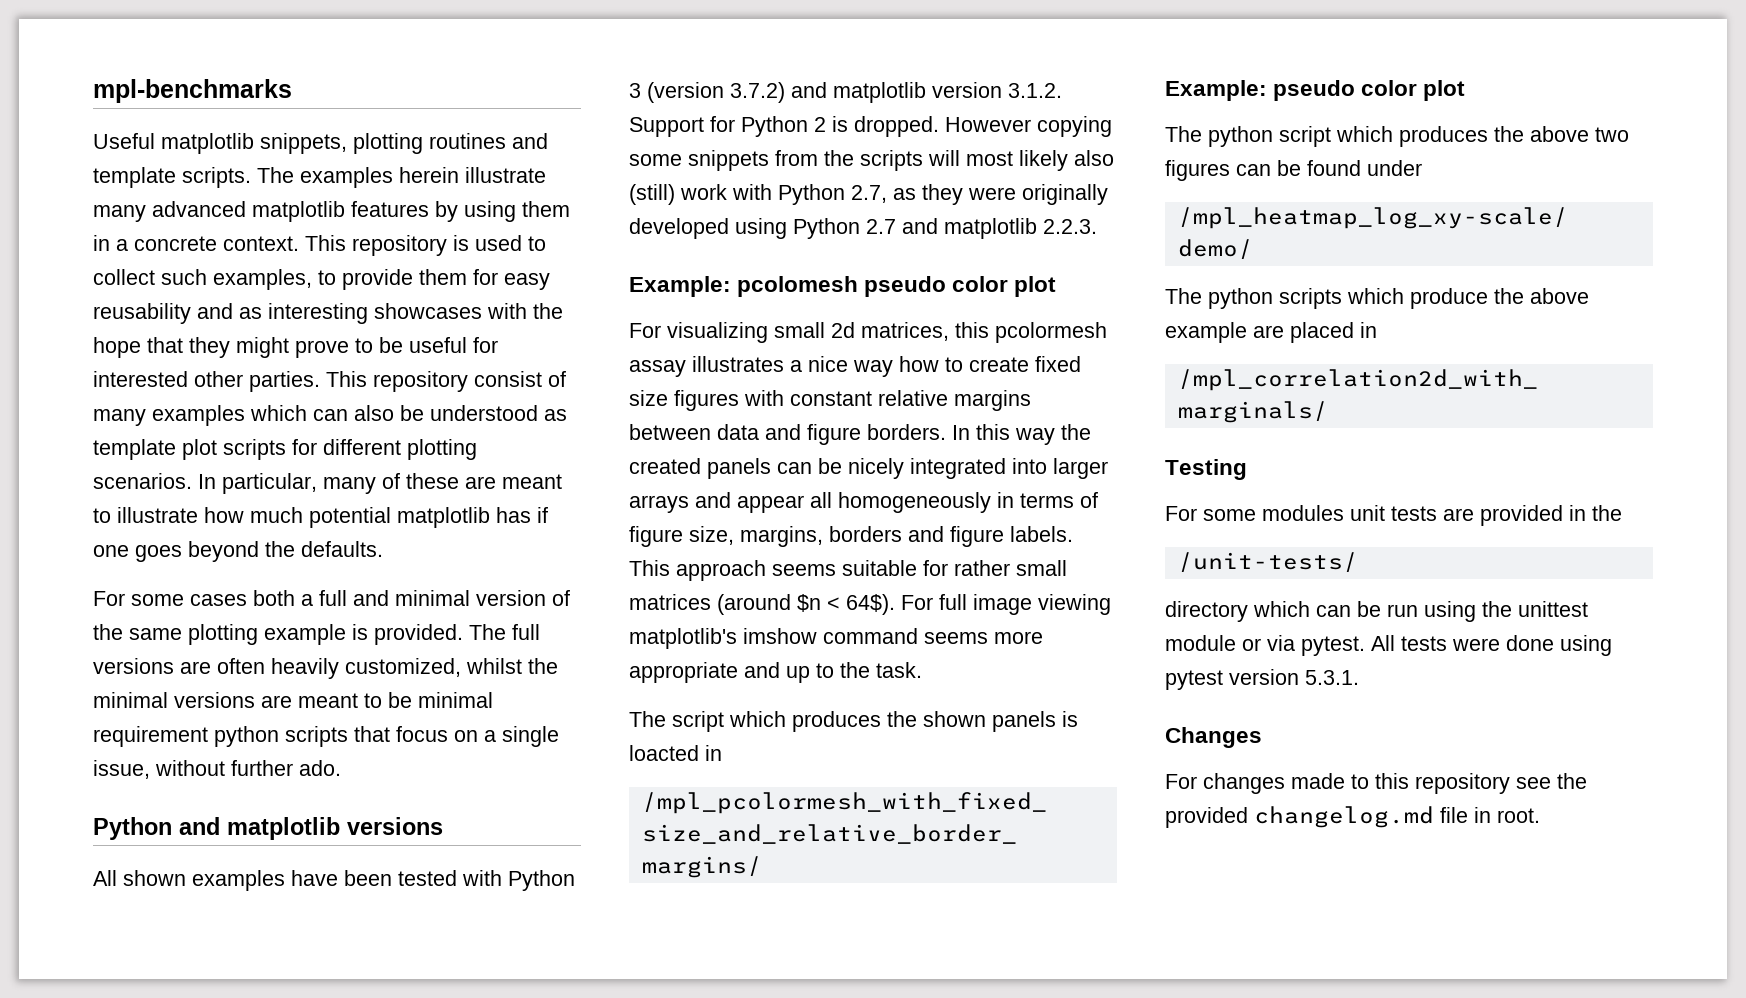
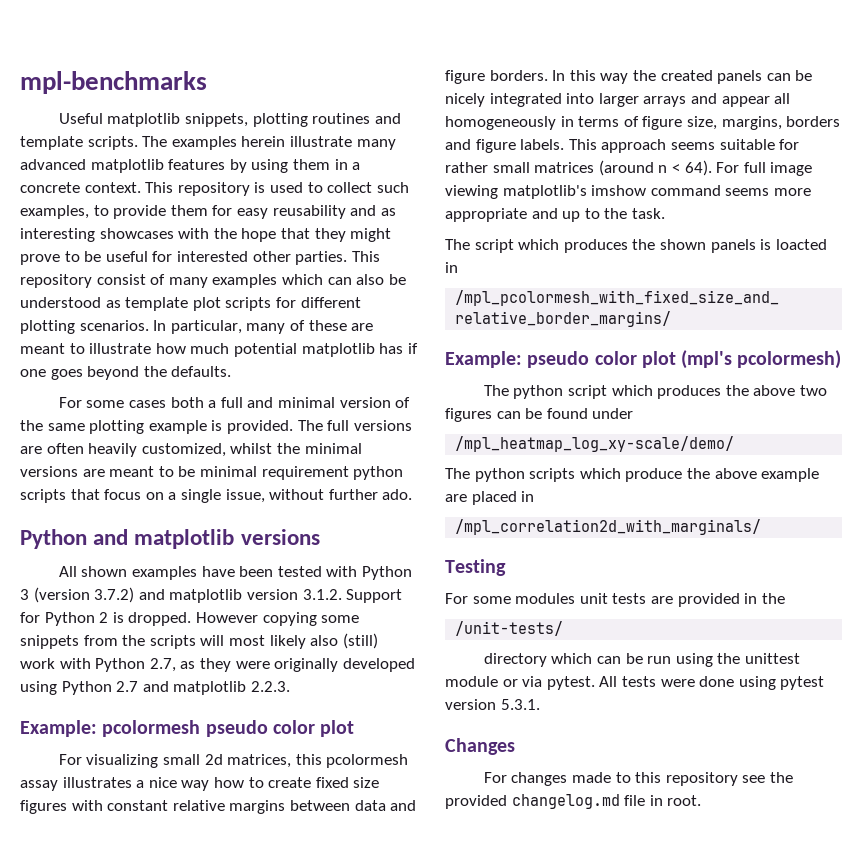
- Example: pcolomesh pseudo color plot
+ Example: pcolormesh pseudo color plot
- This approach seems suitable for rather small matrices (around $n < 64$).
+ This approach seems suitable for rather small matrices (around n < 64).
- Example: pseudo color plot
+ Example: pseudo color plot (mpl's pcolormesh)

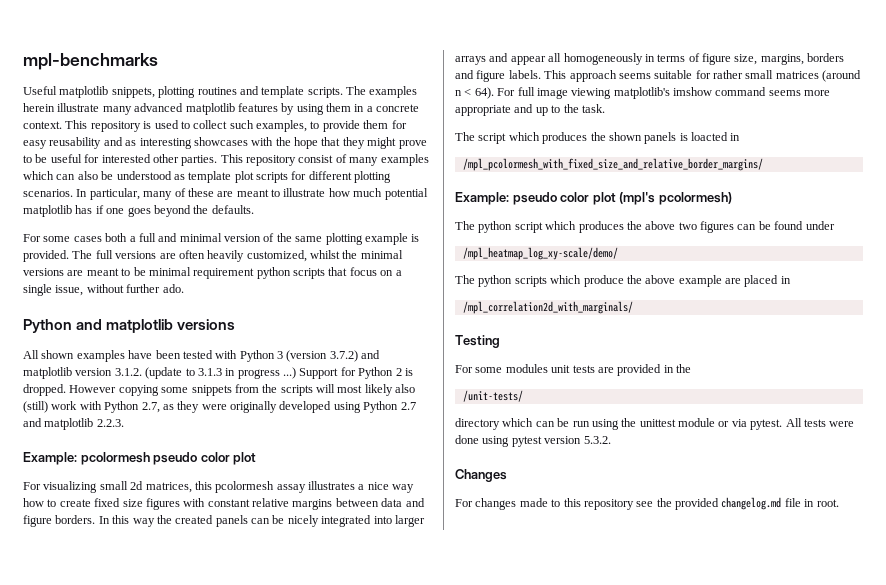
- All shown examples have been tested with Python 3 (version 3.7.2) and matplotlib version 3.1.2. Support for Python 2 is dropped.
+ All shown examples have been tested with Python 3 (version 3.7.2) and matplotlib version 3.1.2. (update to 3.1.3 in progress ...) Support for Python 2 is dropped.
- All tests were done using pytest version 5.3.1.
+ All tests were done using pytest version 5.3.2.

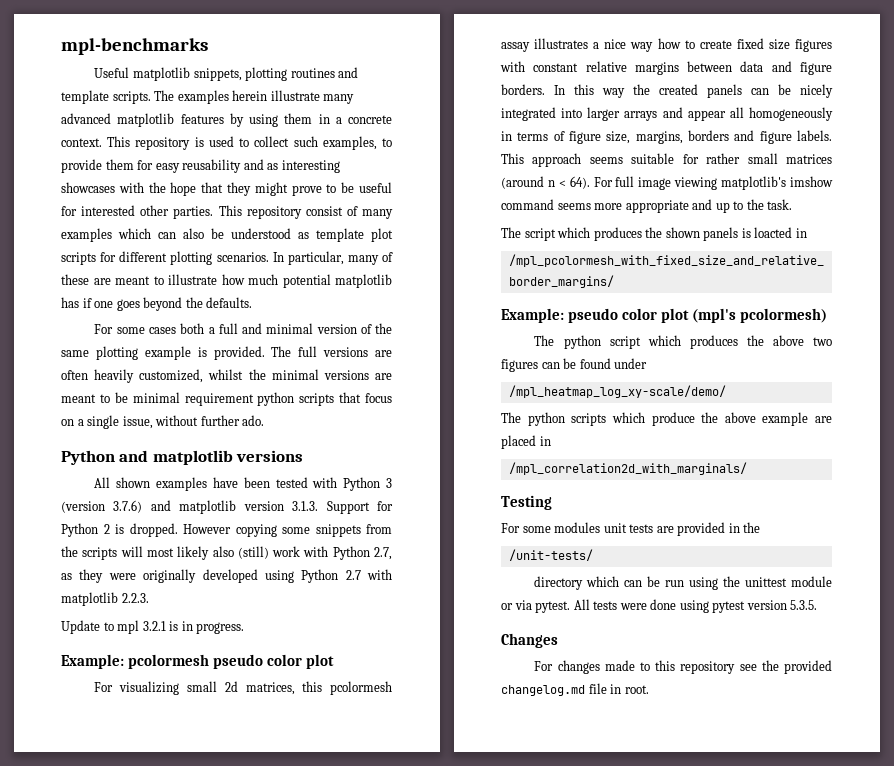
- All shown examples have been tested with Python 3 (version 3.7.2) and matplotlib version 3.1.2. (update to 3.1.3 in progress ...) Support for Python 2 is dropped.
+ All shown examples have been tested with Python 3 (version 3.7.6) and matplotlib version 3.1.3. Support for Python 2 is dropped.
- However copying some snippets from the scripts will most likely also (still) work with Python 2.7, as they were originally developed using Python 2.7 and matplotlib 2.2.3.
+ However copying some snippets from the scripts will most likely also (still) work with Python 2.7, as they were originally developed using Python 2.7 with matplotlib 2.2.3.
+ Update to mpl 3.2.1 is in progress.
- All tests were done using pytest version 5.3.2.
+ All tests were done using pytest version 5.3.5.

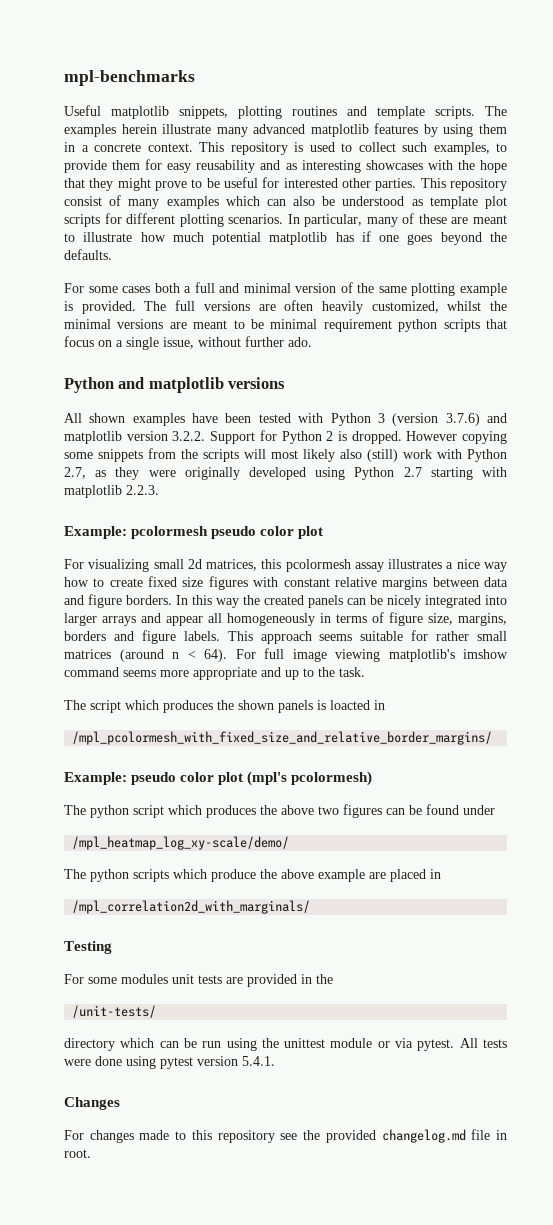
- All shown examples have been tested with Python 3 (version 3.7.6) and matplotlib version 3.1.3. Support for Python 2 is dropped.
+ All shown examples have been tested with Python 3 (version 3.7.6) and matplotlib version 3.2.2. Support for Python 2 is dropped.
- However copying some snippets from the scripts will most likely also (still) work with Python 2.7, as they were originally developed using Python 2.7 with matplotlib 2.2.3.
+ However copying some snippets from the scripts will most likely also (still) work with Python 2.7, as they were originally developed using Python 2.7 starting with matplotlib 2.2.3.
- Update to mpl 3.2.1 is in progress.
- All tests were done using pytest version 5.3.5.
+ All tests were done using pytest version 5.4.1.

